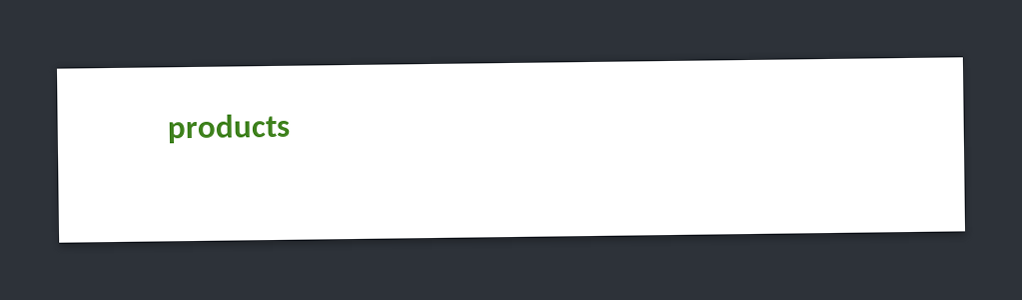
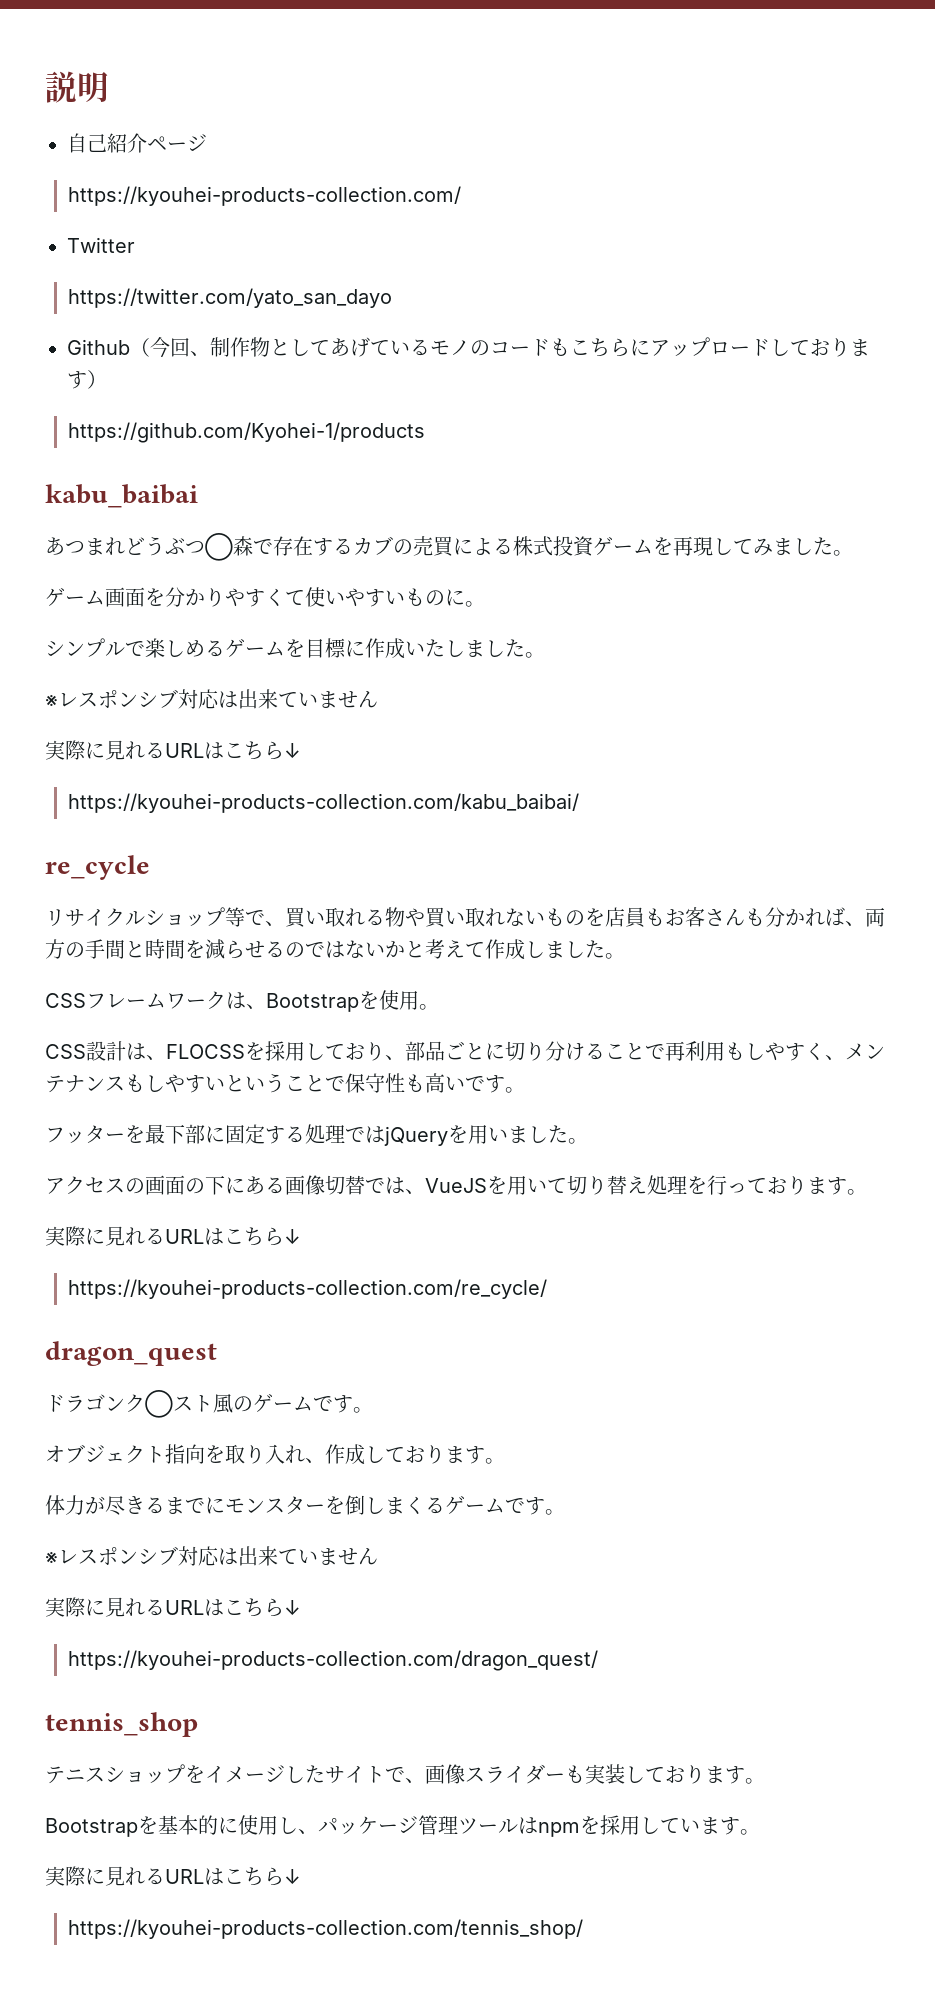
- products
+ 説明
+ 自己紹介ページ
+ https://kyouhei-products-collection.com/
+ Twitter
+ https://twitter.com/yato_san_dayo
+ Github（今回、制作物としてあげているモノのコードもこちらにアップロードしております）
+ https://github.com/Kyohei-1/products
+ kabu_baibai
+ あつまれどうぶつ◯森で存在するカブの売買による株式投資ゲームを再現してみました。
+ ゲーム画面を分かりやすくて使いやすいものに。
+ シンプルで楽しめるゲームを目標に作成いたしました。
+ ※レスポンシブ対応は出来ていません
+ 実際に見れるURLはこちら↓
+ https://kyouhei-products-collection.com/kabu_baibai/
+ re_cycle
+ リサイクルショップ等で、買い取れる物や買い取れないものを店員もお客さんも分かれば、両方の手間と時間を減らせるのではないかと考えて作成しました。
+ CSSフレームワークは、Bootstrapを使用。
+ CSS設計は、FLOCSSを採用しており、部品ごとに切り分けることで再利用もしやすく、メンテナンスもしやすいということで保守性も高いです。
+ フッターを最下部に固定する処理ではjQueryを用いました。
+ アクセスの画面の下にある画像切替では、VueJSを用いて切り替え処理を行っております。
+ 実際に見れるURLはこちら↓
+ https://kyouhei-products-collection.com/re_cycle/
+ dragon_quest
+ ドラゴンク◯スト風のゲームです。
+ オブジェクト指向を取り入れ、作成しております。
+ 体力が尽きるまでにモンスターを倒しまくるゲームです。
+ ※レスポンシブ対応は出来ていません
+ 実際に見れるURLはこちら↓
+ https://kyouhei-products-collection.com/dragon_quest/
+ tennis_shop
+ テニスショップをイメージしたサイトで、画像スライダーも実装しております。
+ Bootstrapを基本的に使用し、パッケージ管理ツールはnpmを採用しています。
+ 実際に見れるURLはこちら↓
+ https://kyouhei-products-collection.com/tennis_shop/

